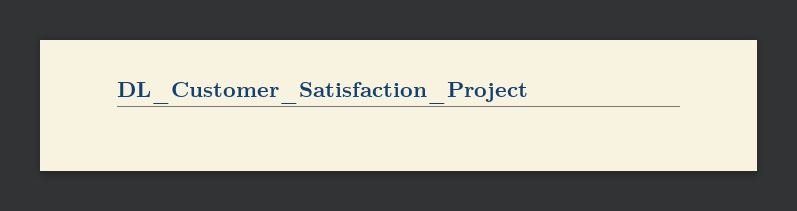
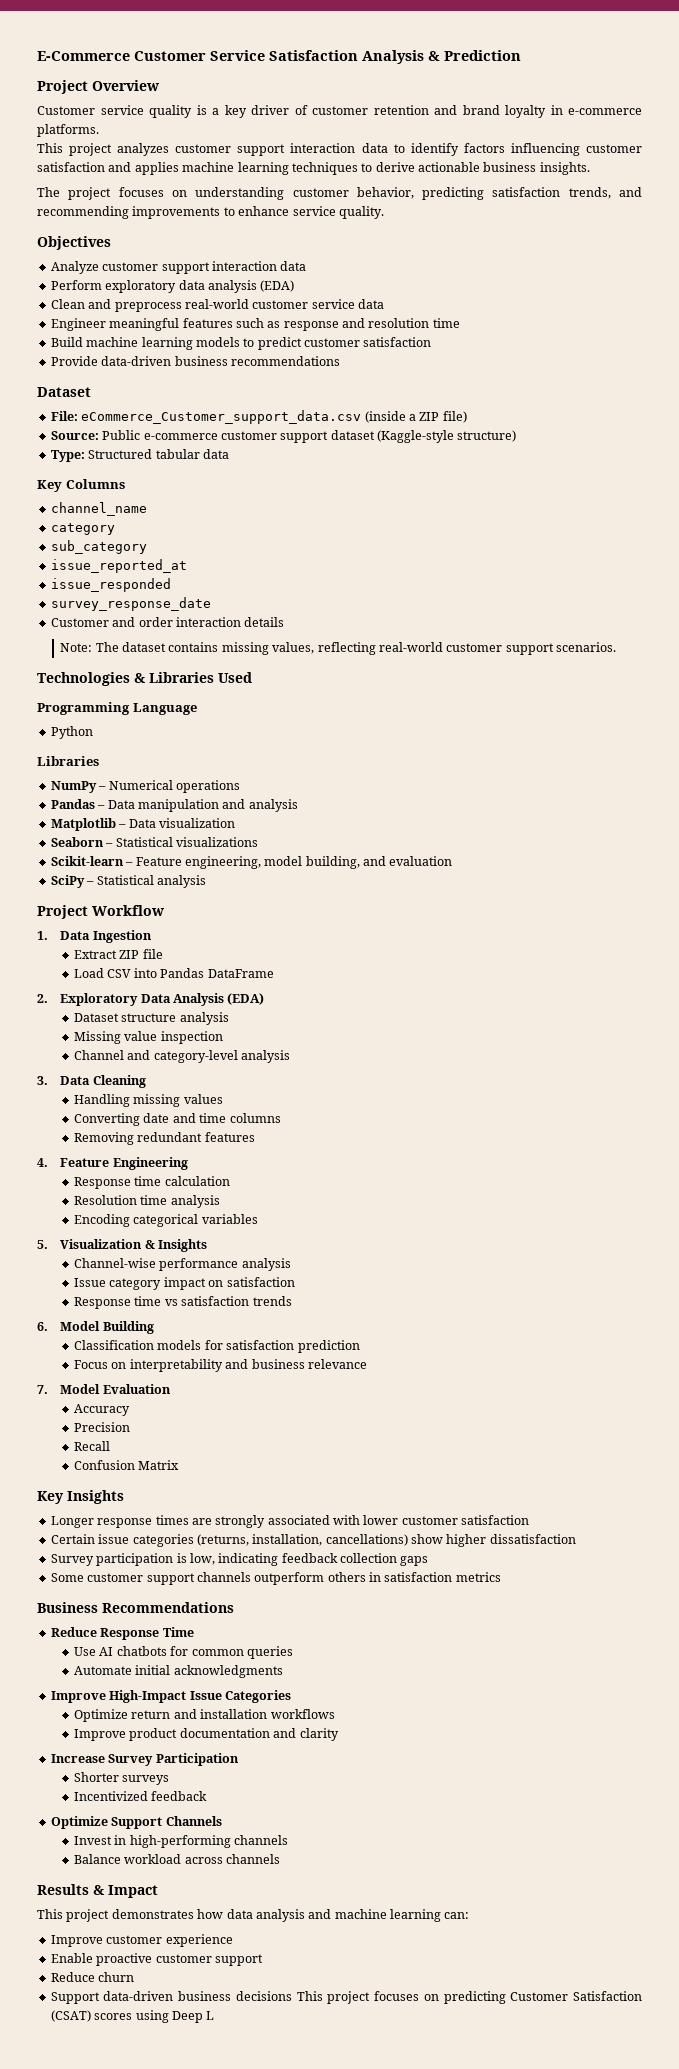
- DL_Customer_Satisfaction_Project
+ E-Commerce Customer Service Satisfaction Analysis & Prediction
+ Project Overview
+ Customer service quality is a key driver of customer retention and brand loyalty in e-commerce platforms.
+ This project analyzes customer support interaction data to identify factors influencing customer satisfaction and applies machine learning techniques to derive actionable business insights.
+ The project focuses on understanding customer behavior, predicting satisfaction trends, and recommending improvements to enhance service quality.
+ Objectives
+ Analyze customer support interaction data
+ Perform exploratory data analysis (EDA)
+ Clean and preprocess real-world customer service data
+ Engineer meaningful features such as response and resolution time
+ Build machine learning models to predict customer satisfaction
+ Provide data-driven business recommendations
+ Dataset
+ File: eCommerce_Customer_support_data.csv (inside a ZIP file)
+ Source: Public e-commerce customer support dataset (Kaggle-style structure)
+ Type: Structured tabular data
+ Key Columns
+ channel_name
+ category
+ sub_category
+ issue_reported_at
+ issue_responded
+ survey_response_date
+ Customer and order interaction details
+ Note: The dataset contains missing values, reflecting real-world customer support scenarios.
+ Technologies & Libraries Used
+ Programming Language
+ Python
+ Libraries
+ NumPy – Numerical operations
+ Pandas – Data manipulation and analysis
+ Matplotlib – Data visualization
+ Seaborn – Statistical visualizations
+ Scikit-learn – Feature engineering, model building, and evaluation
+ SciPy – Statistical analysis
+ Project Workflow
+ 1. Data Ingestion
+ Extract ZIP file
+ Load CSV into Pandas DataFrame
+ 2. Exploratory Data Analysis (EDA)
+ Dataset structure analysis
+ Missing value inspection
+ Channel and category-level analysis
+ 3. Data Cleaning
+ Handling missing values
+ Converting date and time columns
+ Removing redundant features
+ 4. Feature Engineering
+ Response time calculation
+ Resolution time analysis
+ Encoding categorical variables
+ 5. Visualization & Insights
+ Channel-wise performance analysis
+ Issue category impact on satisfaction
+ Response time vs satisfaction trends
+ 6. Model Building
+ Classification models for satisfaction prediction
+ Focus on interpretability and business relevance
+ 7. Model Evaluation
+ Accuracy
+ Precision
+ Recall
+ Confusion Matrix
+ Key Insights
+ Longer response times are strongly associated with lower customer satisfaction
+ Certain issue categories (returns, installation, cancellations) show higher dissatisfaction
+ Survey participation is low, indicating feedback collection gaps
+ Some customer support channels outperform others in satisfaction metrics
+ Business Recommendations
+ Reduce Response Time
+ Use AI chatbots for common queries
+ Automate initial acknowledgments
+ Improve High-Impact Issue Categories
+ Optimize return and installation workflows
+ Improve product documentation and clarity
+ Increase Survey Participation
+ Shorter surveys
+ Incentivized feedback
+ Optimize Support Channels
+ Invest in high-performing channels
+ Balance workload across channels
+ Results & Impact
+ This project demonstrates how data analysis and machine learning can:
+ Improve customer experience
+ Enable proactive customer support
+ Reduce churn
+ Support data-driven business decisions This project focuses on predicting Customer Satisfaction (CSAT) scores using Deep L

